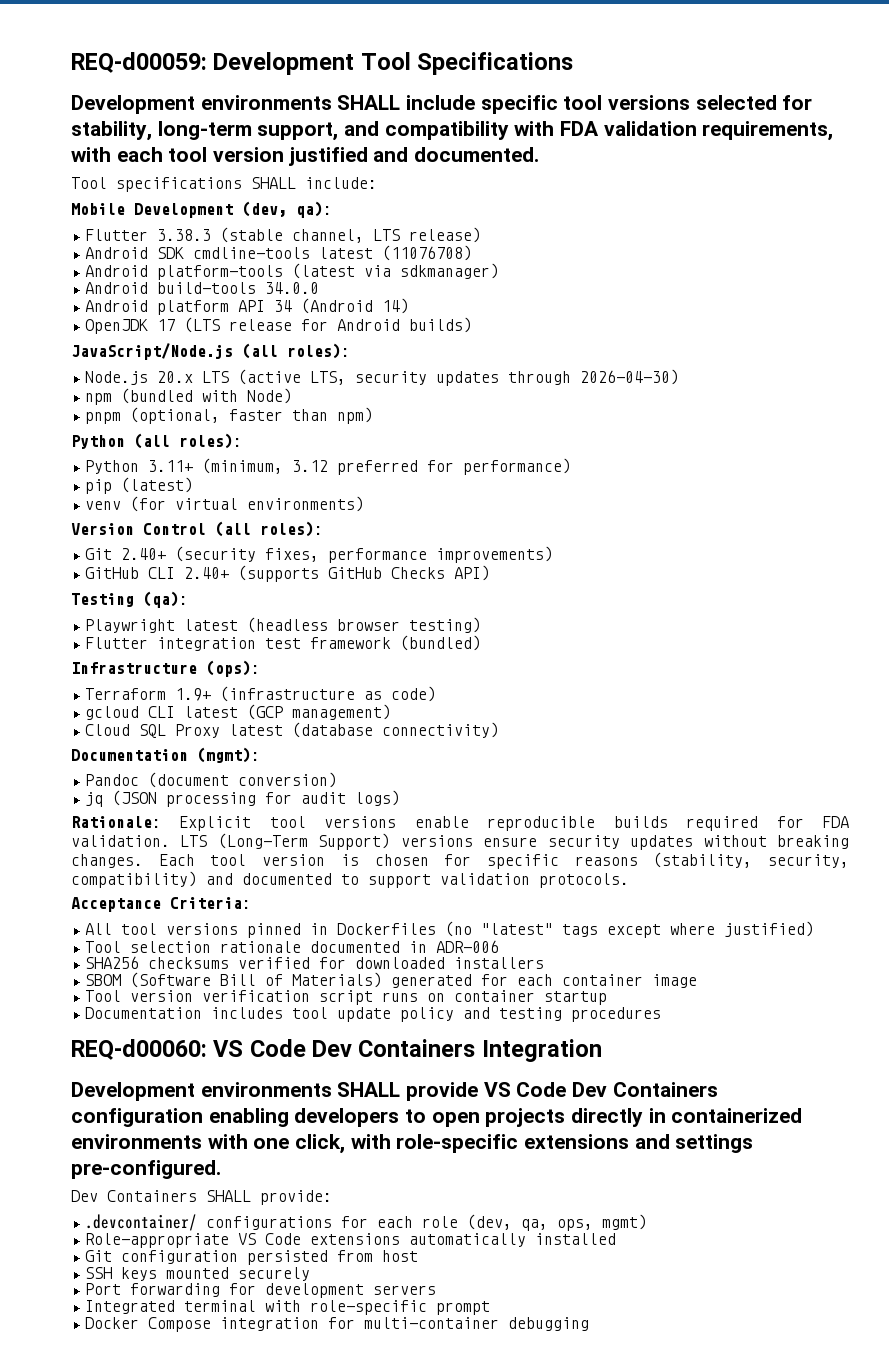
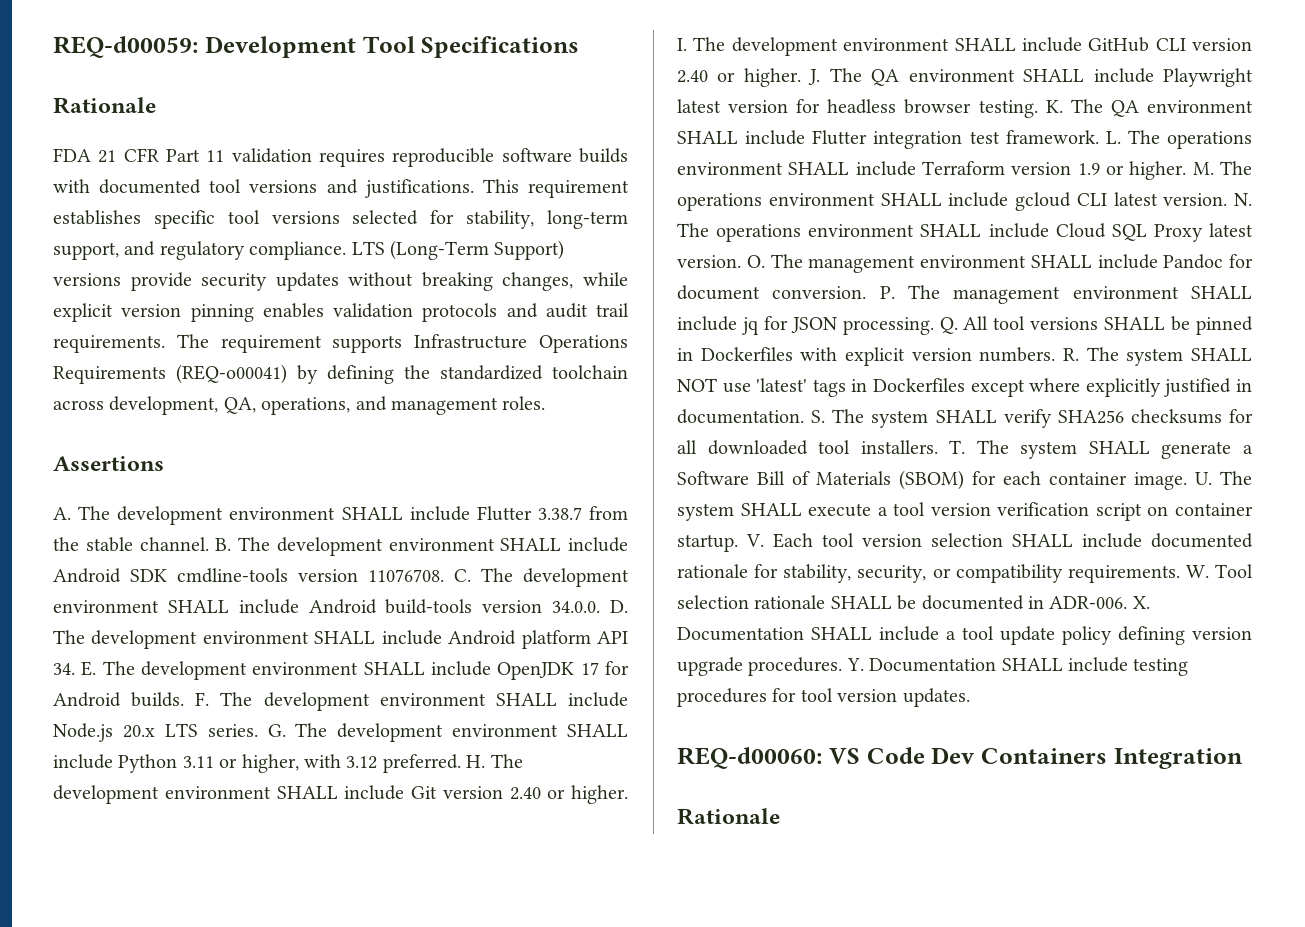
  REQ-d00059: Development Tool Specifications
- Development environments SHALL include specific tool versions selected for stability, long-term support, and compatibility with FDA validation requirements, with each tool version justified and documented.
- Tool specifications SHALL include:
- Mobile Development (dev, qa):
- Flutter 3.38.3 (stable channel, LTS release)
- Android SDK cmdline-tools latest (11076708)
- Android platform-tools (latest via sdkmanager)
- Android build-tools 34.0.0
- Android platform API 34 (Android 14)
- OpenJDK 17 (LTS release for Android builds)
- JavaScript/Node.js (all roles):
- Node.js 20.x LTS (active LTS, security updates through 2026-04-30)
- npm (bundled with Node)
- pnpm (optional, faster than npm)
- Python (all roles):
- Python 3.11+ (minimum, 3.12 preferred for performance)
- pip (latest)
- venv (for virtual environments)
- Version Control (all roles):
- Git 2.40+ (security fixes, performance improvements)
- GitHub CLI 2.40+ (supports GitHub Checks API)
- Testing (qa):
- Playwright latest (headless browser testing)
- Flutter integration test framework (bundled)
- Infrastructure (ops):
- Terraform 1.9+ (infrastructure as code)
- gcloud CLI latest (GCP management)
- Cloud SQL Proxy latest (database connectivity)
- Documentation (mgmt):
- Pandoc (document conversion)
- jq (JSON processing for audit logs)
- Rationale: Explicit tool versions enable reproducible builds required for FDA validation. LTS (Long-Term Support) versions ensure security updates without breaking changes. Each tool version is chosen for specific reasons (stability, security, compatibility) and documented to support validation protocols.
- Acceptance Criteria:
- All tool versions pinned in Dockerfiles (no "latest" tags except where justified)
- Tool selection rationale documented in ADR-006
- SHA256 checksums verified for downloaded installers
- SBOM (Software Bill of Materials) generated for each container image
- Tool version verification script runs on container startup
- Documentation includes tool update policy and testing procedures
+ Rationale
+ FDA 21 CFR Part 11 validation requires reproducible software builds with documented tool versions and justifications. This requirement establishes specific tool versions selected for stability, long-term support, and regulatory compliance. LTS (Long-Term Support) versions provide security updates without breaking changes, while explicit version pinning enables validation protocols and audit trail requirements. The requirement supports Infrastructure Operations Requirements (REQ-o00041) by defining the standardized toolchain across development, QA, operations, and management roles.
+ Assertions
+ A. The development environment SHALL include Flutter 3.38.7 from the stable channel. B. The development environment SHALL include Android SDK cmdline-tools version 11076708. C. The development environment SHALL include Android build-tools version 34.0.0. D. The development environment SHALL include Android platform API 34. E. The development environment SHALL include OpenJDK 17 for Android builds. F. The development environment SHALL include Node.js 20.x LTS series. G. The development environment SHALL include Python 3.11 or higher, with 3.12 preferred. H. The development environment SHALL include Git version 2.40 or higher. I. The development environment SHALL include GitHub CLI version 2.40 or higher. J. The QA environment SHALL include Playwright latest version for headless browser testing. K. The QA environment SHALL include Flutter integration test framework. L. The operations environment SHALL include Terraform version 1.9 or higher. M. The operations environment SHALL include gcloud CLI latest version. N. The operations environment SHALL include Cloud SQL Proxy latest version. O. The management environment SHALL include Pandoc for document conversion. P. The management environment SHALL include jq for JSON processing. Q. All tool versions SHALL be pinned in Dockerfiles with explicit version numbers. R. The system SHALL NOT use 'latest' tags in Dockerfiles except where explicitly justified in documentation. S. The system SHALL verify SHA256 checksums for all downloaded tool installers. T. The system SHALL generate a Software Bill of Materials (SBOM) for each container image. U. The system SHALL execute a tool version verification script on container startup. V. Each tool version selection SHALL include documented rationale for stability, security, or compatibility requirements. W. Tool selection rationale SHALL be documented in ADR-006. X. Documentation SHALL include a tool update policy defining version upgrade procedures. Y. Documentation SHALL include testing procedures for tool version updates.
  REQ-d00060: VS Code Dev Containers Integration
- Development environments SHALL provide VS Code Dev Containers configuration enabling developers to open projects directly in containerized environments with one click, with role-specific extensions and settings pre-configured.
- Dev Containers SHALL provide:
- .devcontainer/ configurations for each role (dev, qa, ops, mgmt)
- Role-appropriate VS Code extensions automatically installed
- Git configuration persisted from host
- SSH keys mounted securely
- Port forwarding for development servers
- Integrated terminal with role-specific prompt
- Docker Compose integration for multi-container debugging
+ Rationale

